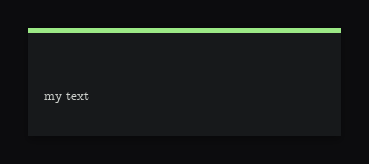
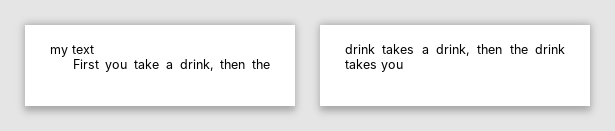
+ First you take a drink, then the drink takes a drink, then the drink takes you

